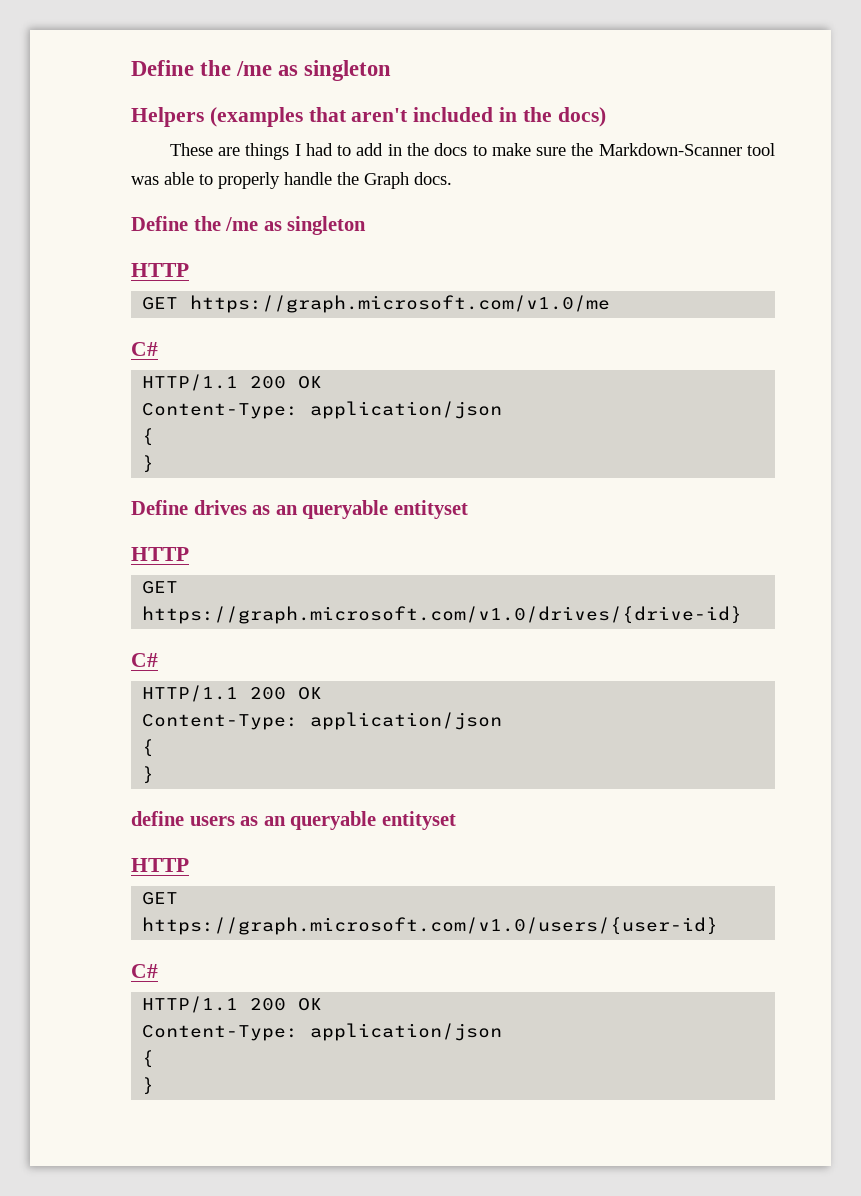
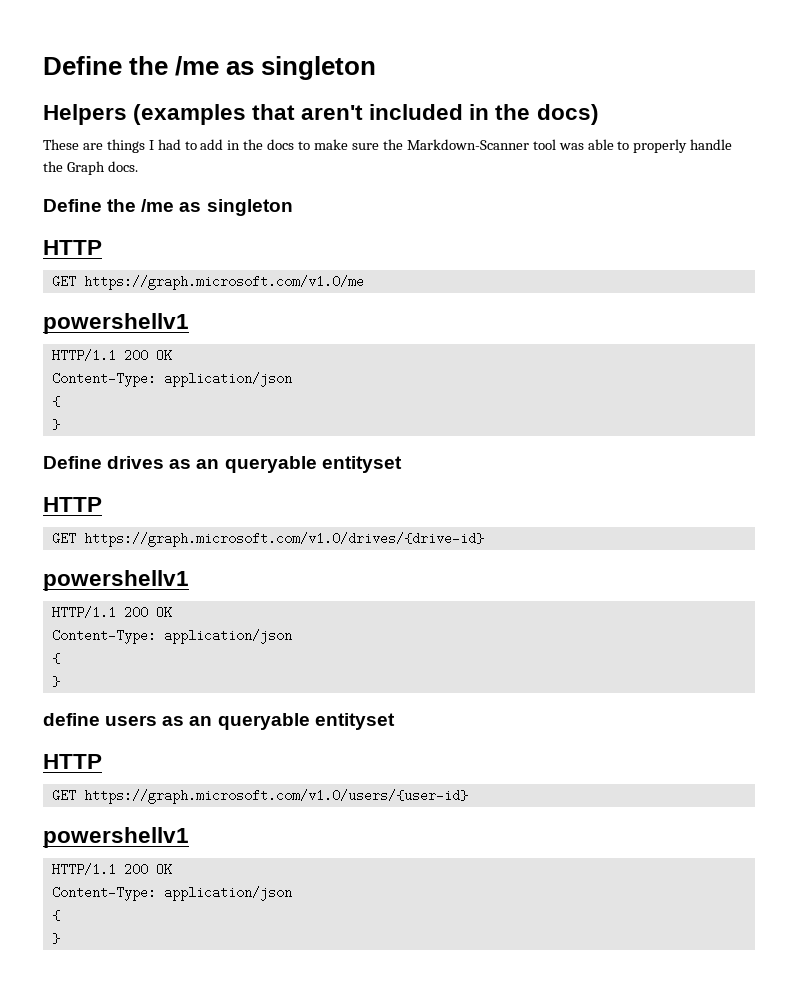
  GET https://graph.microsoft.com/v1.0/me
- C#
+ powershellv1
  GET https://graph.microsoft.com/v1.0/drives/{drive-id}
- C#
+ powershellv1
  GET https://graph.microsoft.com/v1.0/users/{user-id}
- C#
+ powershellv1

